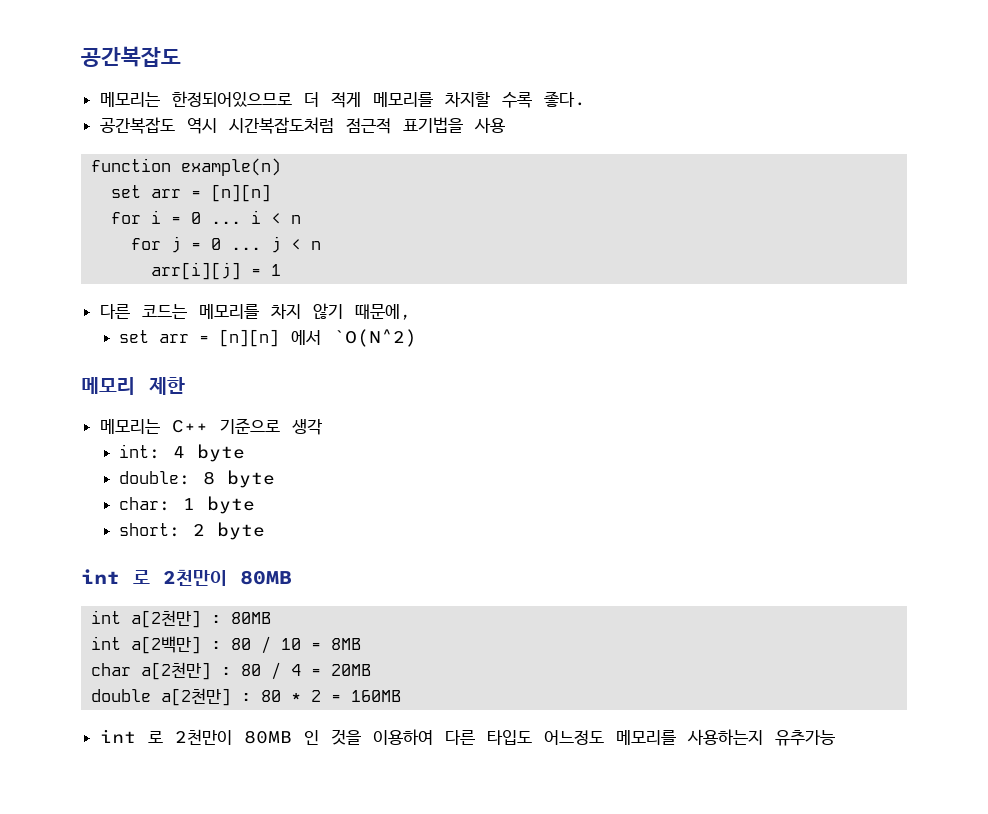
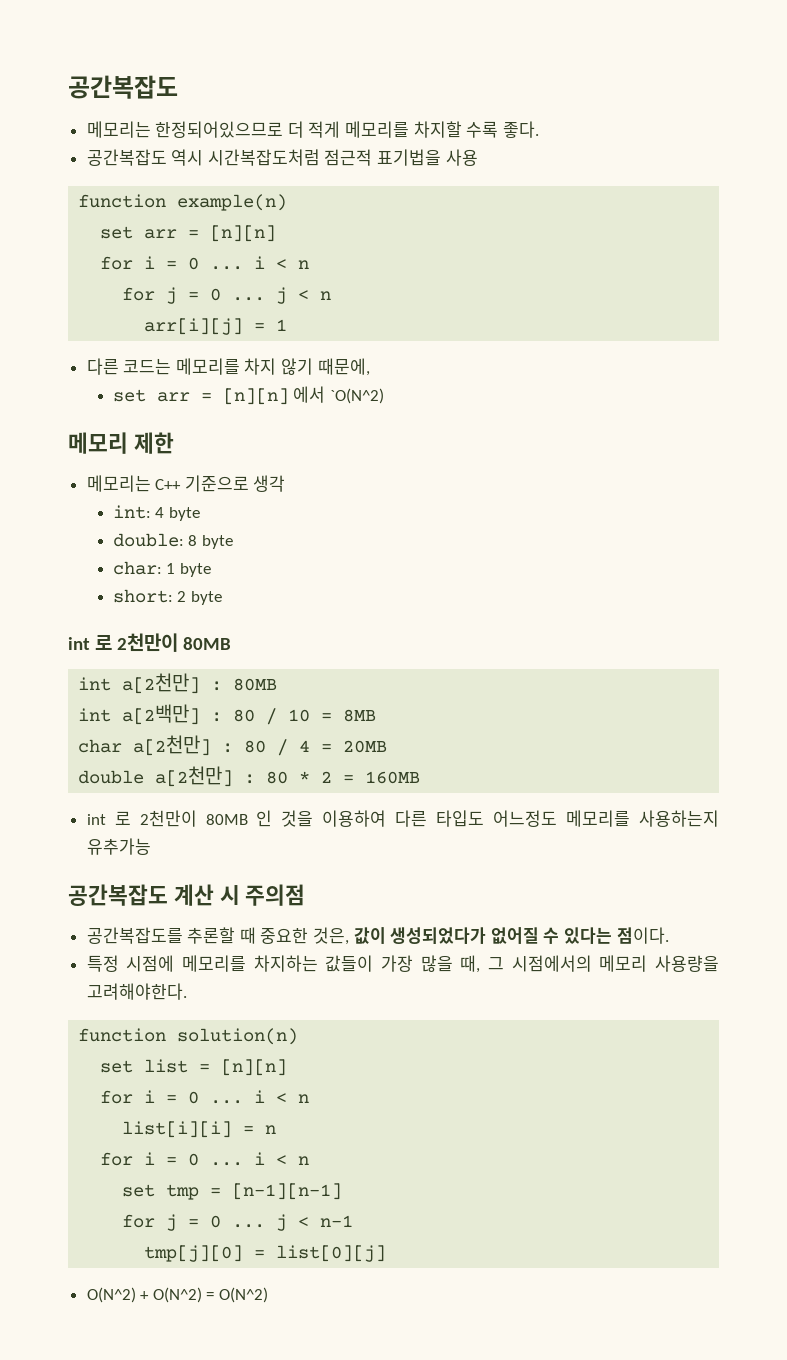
+ 공간복잡도 계산 시 주의점
+ 공간복잡도를 추론할 때 중요한 것은, 값이 생성되었다가 없어질 수 있다는 점이다.
+ 특정 시점에 메모리를 차지하는 값들이 가장 많을 때, 그 시점에서의 메모리 사용량을 고려해야한다.
+ function solution(n)
+ set list = [n][n]
+ for i = 0 ... i < n
+ list[i][i] = n
+ for i = 0 ... i < n
+ set tmp = [n-1][n-1]
+ for j = 0 ... j < n-1
+ tmp[j][0] = list[0][j]
+ O(N^2) + O(N^2) = O(N^2)

